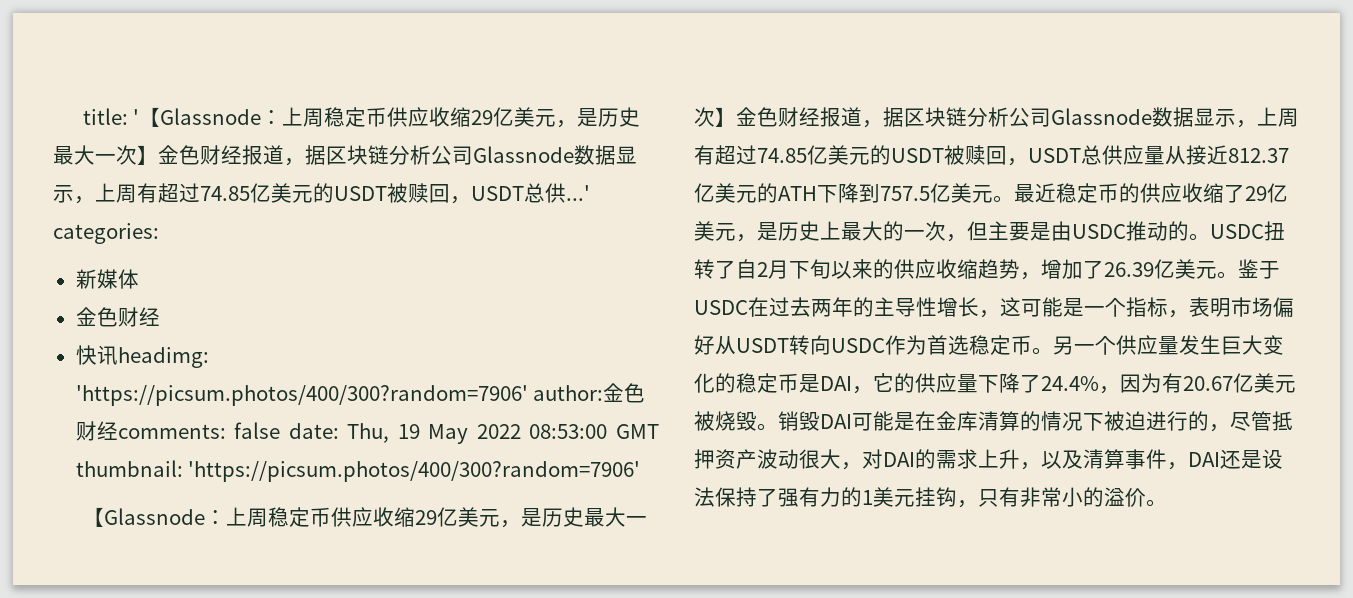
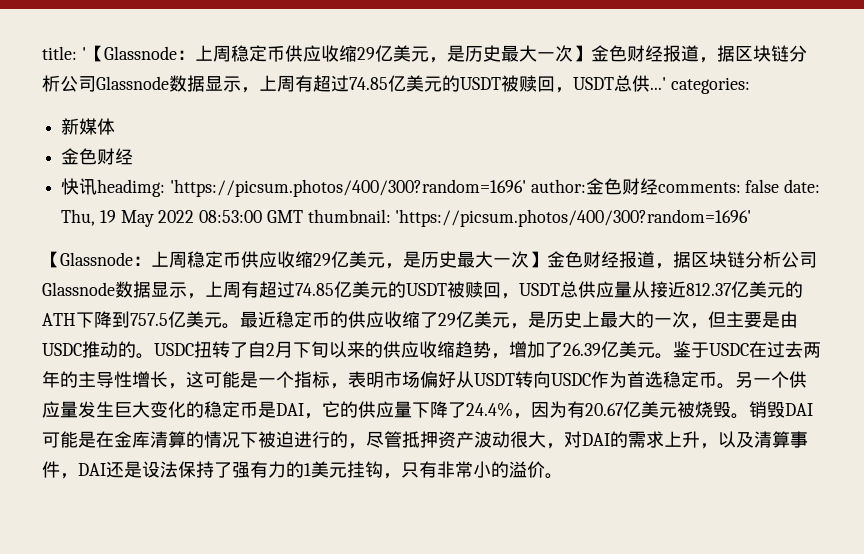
- 快讯headimg: 'https://picsum.photos/400/300?random=7906' author:金色财经comments: false date: Thu, 19 May 2022 08:53:00 GMT thumbnail: 'https://picsum.photos/400/300?random=7906'
+ 快讯headimg: 'https://picsum.photos/400/300?random=1696' author:金色财经comments: false date: Thu, 19 May 2022 08:53:00 GMT thumbnail: 'https://picsum.photos/400/300?random=1696'

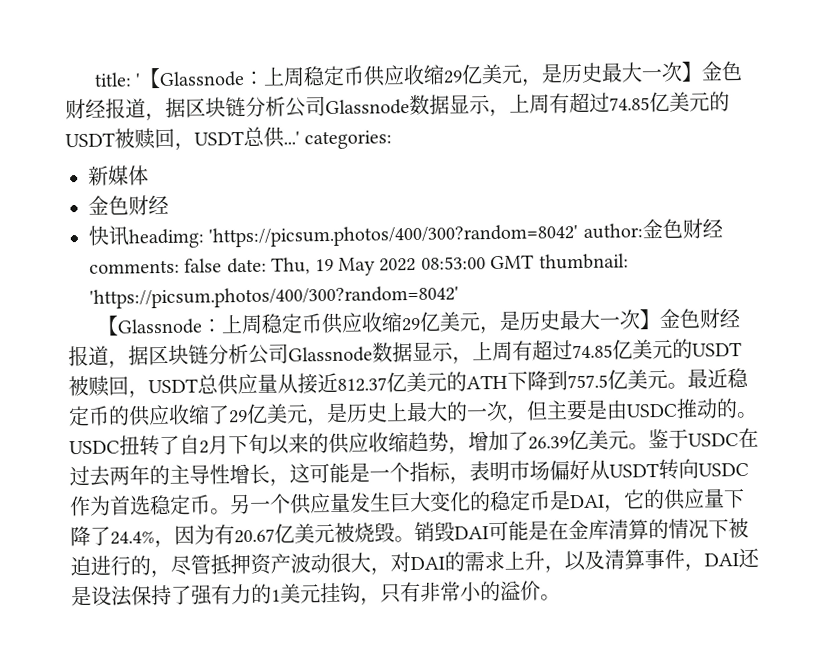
- 快讯headimg: 'https://picsum.photos/400/300?random=1696' author:金色财经comments: false date: Thu, 19 May 2022 08:53:00 GMT thumbnail: 'https://picsum.photos/400/300?random=1696'
+ 快讯headimg: 'https://picsum.photos/400/300?random=8042' author:金色财经comments: false date: Thu, 19 May 2022 08:53:00 GMT thumbnail: 'https://picsum.photos/400/300?random=8042'

